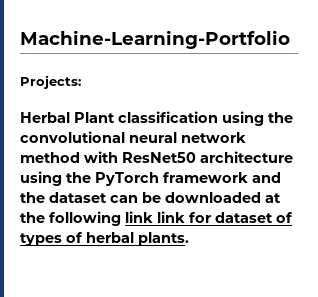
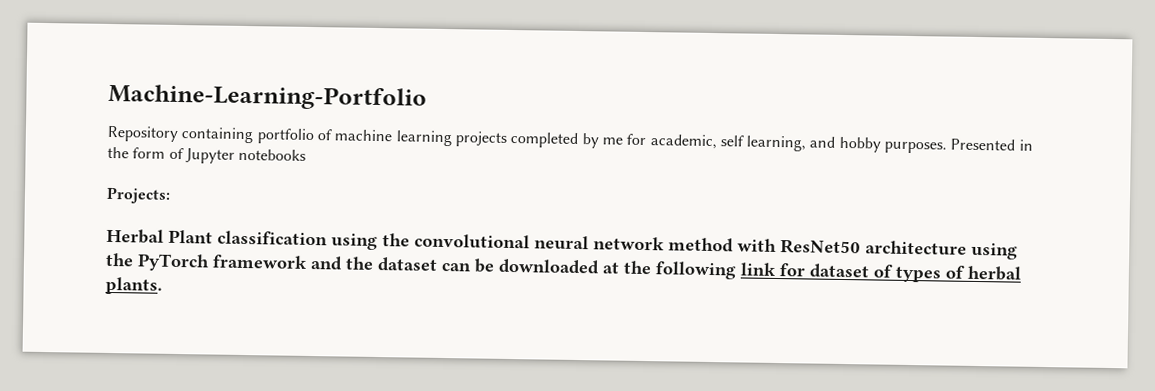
+ Repository containing portfolio of machine learning projects completed by me for academic, self learning, and hobby purposes. Presented in the form of Jupyter notebooks
- Herbal Plant classification using the convolutional neural network method with ResNet50 architecture using the PyTorch framework and the dataset can be downloaded at the following link link for dataset of types of herbal plants.
+ Herbal Plant classification using the convolutional neural network method with ResNet50 architecture using the PyTorch framework and the dataset can be downloaded at the following link for dataset of types of herbal plants.

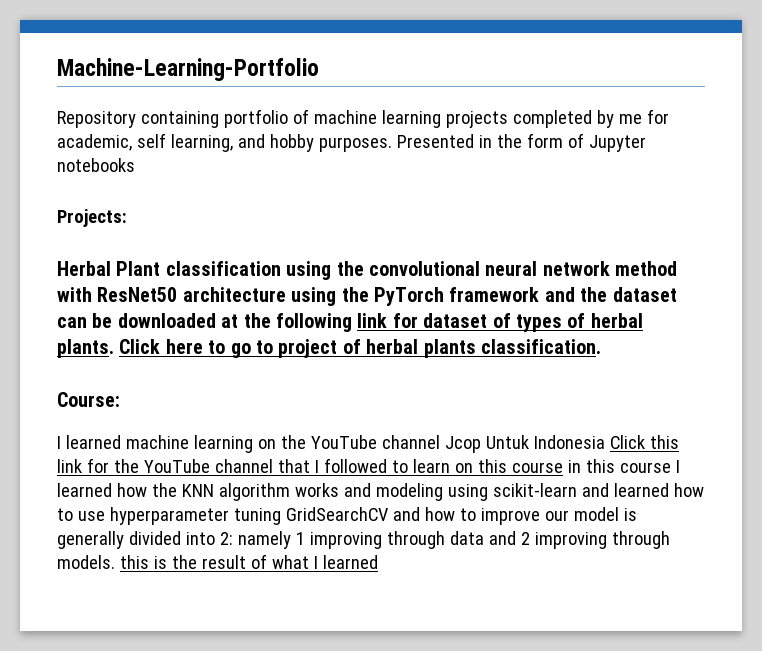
+ Click here to go to project of herbal plants classification.
+ Course:
+ I learned machine learning on the YouTube channel Jcop Untuk Indonesia Click this link for the YouTube channel that I followed to learn on this course in this course I learned how the KNN algorithm works and modeling using scikit-learn and learned how to use hyperparameter tuning GridSearchCV and how to improve our model is generally divided into 2: namely 1 improving through data and 2 improving through models. this is the result of what I learned

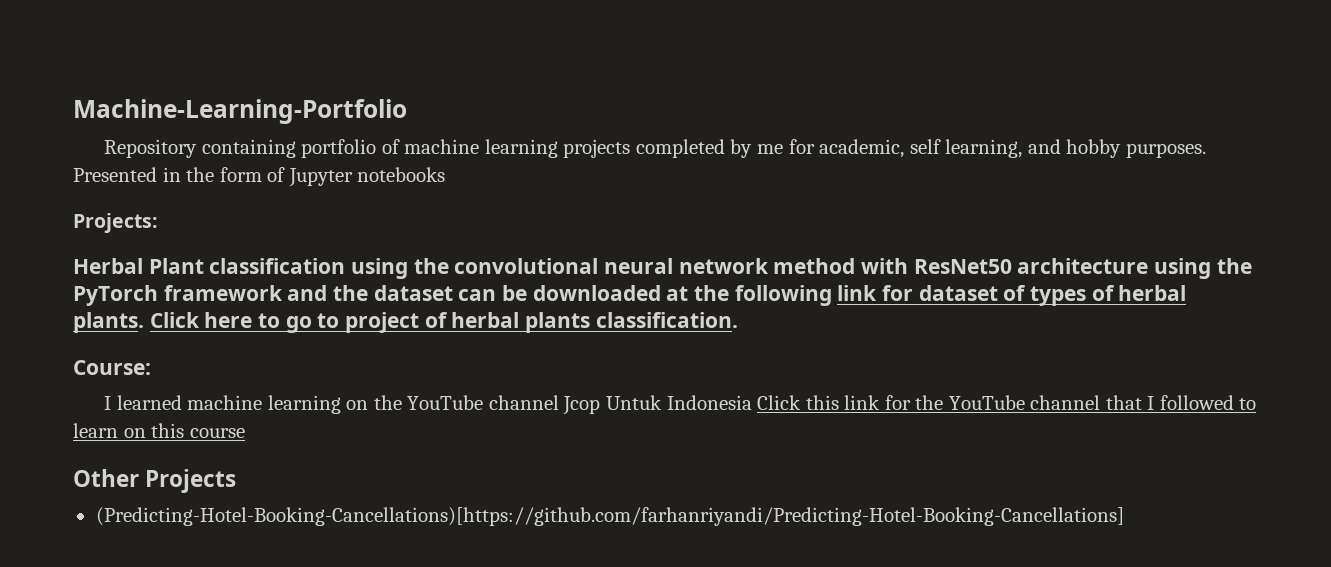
- I learned machine learning on the YouTube channel Jcop Untuk Indonesia Click this link for the YouTube channel that I followed to learn on this course in this course I learned how the KNN algorithm works and modeling using scikit-learn and learned how to use hyperparameter tuning GridSearchCV and how to improve our model is generally divided into 2: namely 1 improving through data and 2 improving through models. this is the result of what I learned
+ I learned machine learning on the YouTube channel Jcop Untuk Indonesia Click this link for the YouTube channel that I followed to learn on this course
+ Other Projects
+ (Predicting-Hotel-Booking-Cancellations)[https://github.com/farhanriyandi/Predicting-Hotel-Booking-Cancellations]

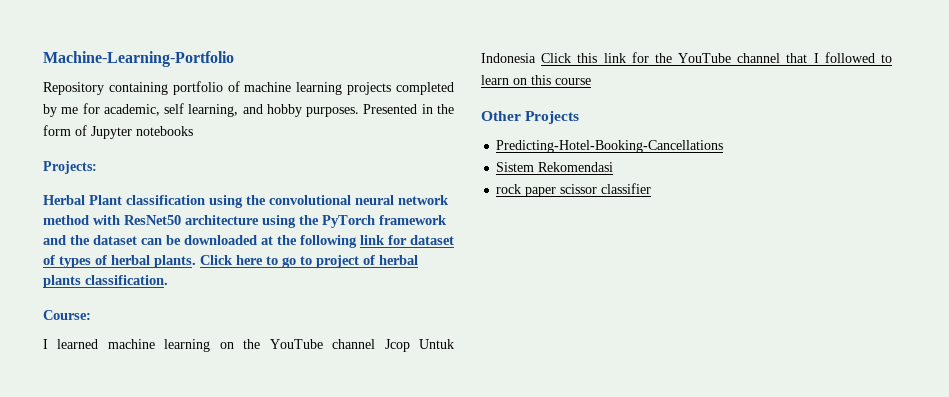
- (Predicting-Hotel-Booking-Cancellations)[https://github.com/farhanriyandi/Predicting-Hotel-Booking-Cancellations]
+ Predicting-Hotel-Booking-Cancellations
+ Sistem Rekomendasi
+ rock paper scissor classifier

